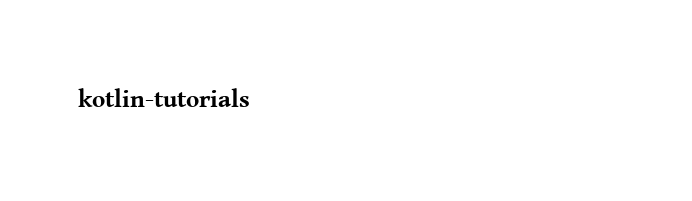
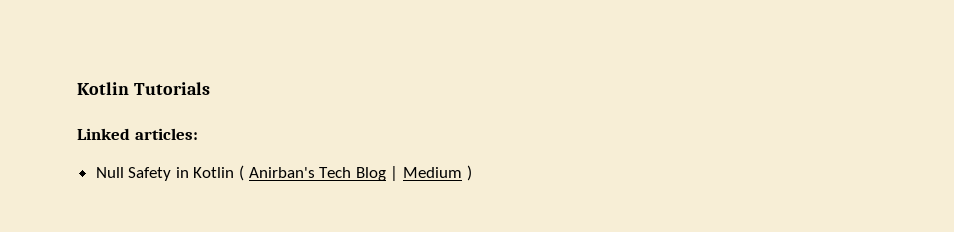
- kotlin-tutorials
+ Kotlin Tutorials
+ Linked articles:
+ Null Safety in Kotlin ( Anirban's Tech Blog | Medium )

